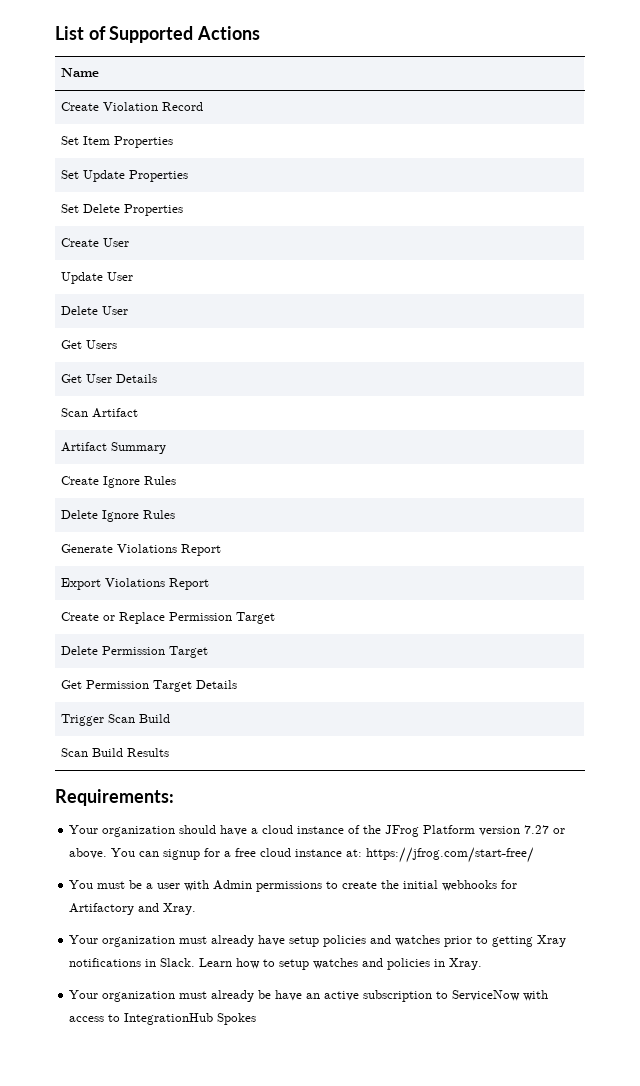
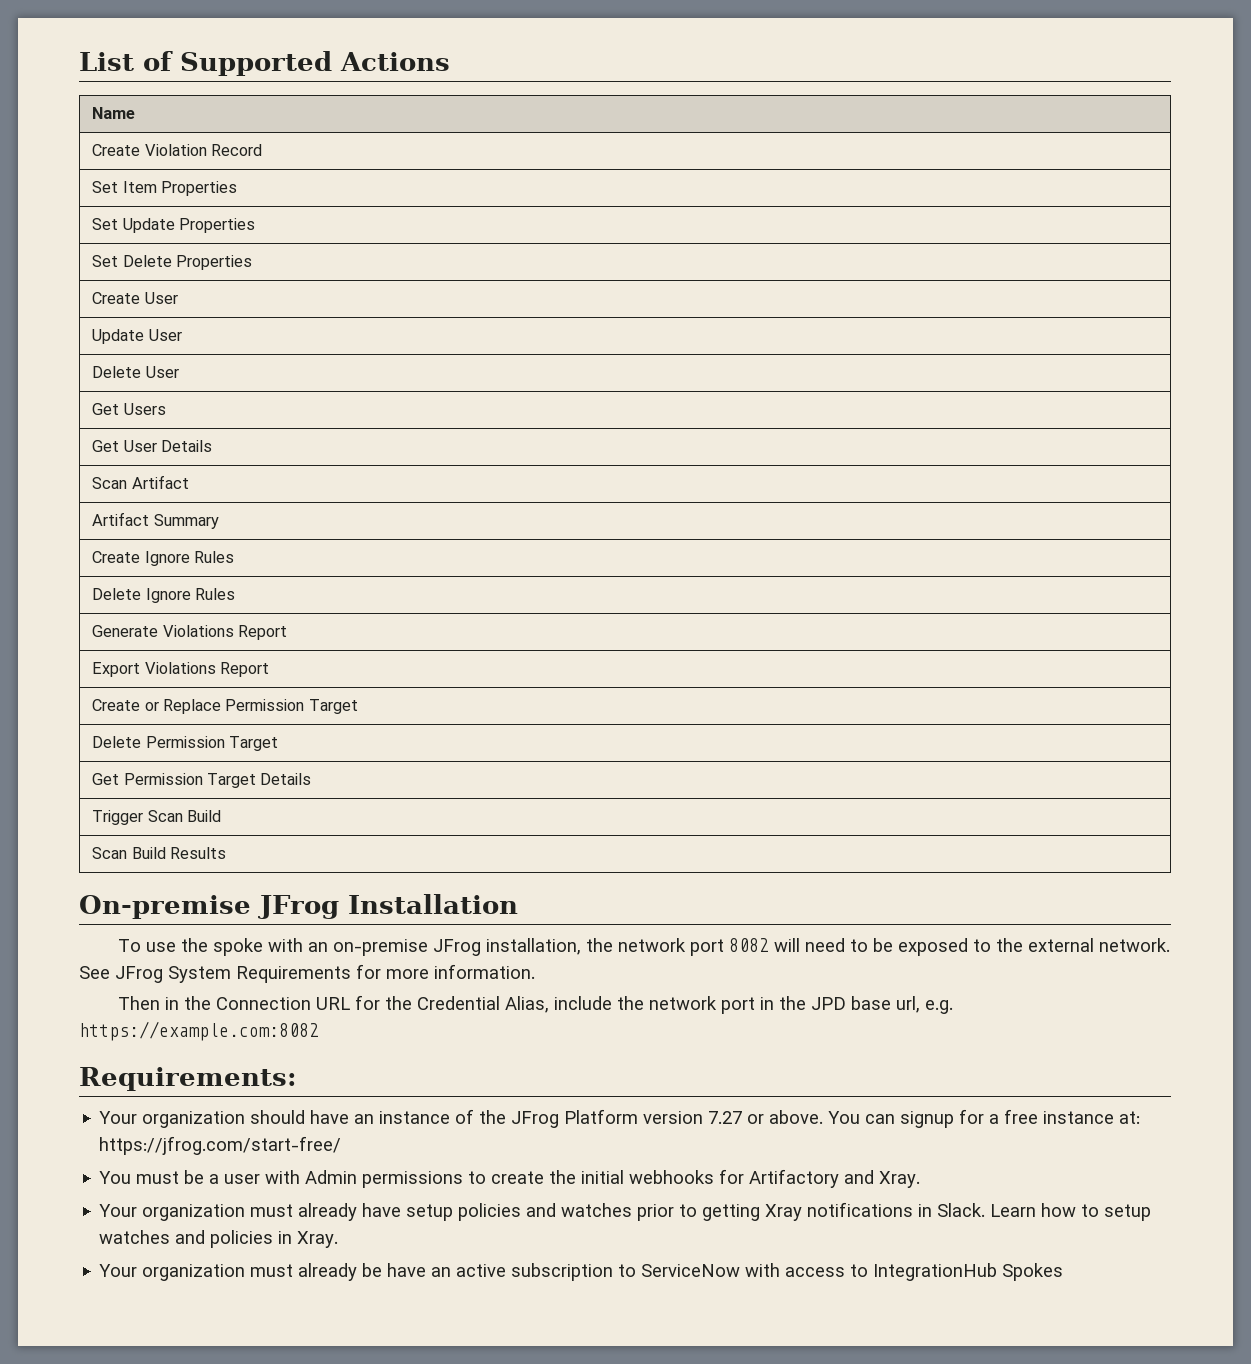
+ On-premise JFrog Installation
+ To use the spoke with an on-premise JFrog installation, the network port 8082 will need to be exposed to the external network. See JFrog System Requirements for more information.
+ Then in the Connection URL for the Credential Alias, include the network port in the JPD base url, e.g. https://example.com:8082
- Your organization should have a cloud instance of the JFrog Platform version 7.27 or above.
+ Your organization should have an instance of the JFrog Platform version 7.27 or above.
- You can signup for a free cloud instance at: https://jfrog.com/start-free/
+ You can signup for a free instance at: https://jfrog.com/start-free/

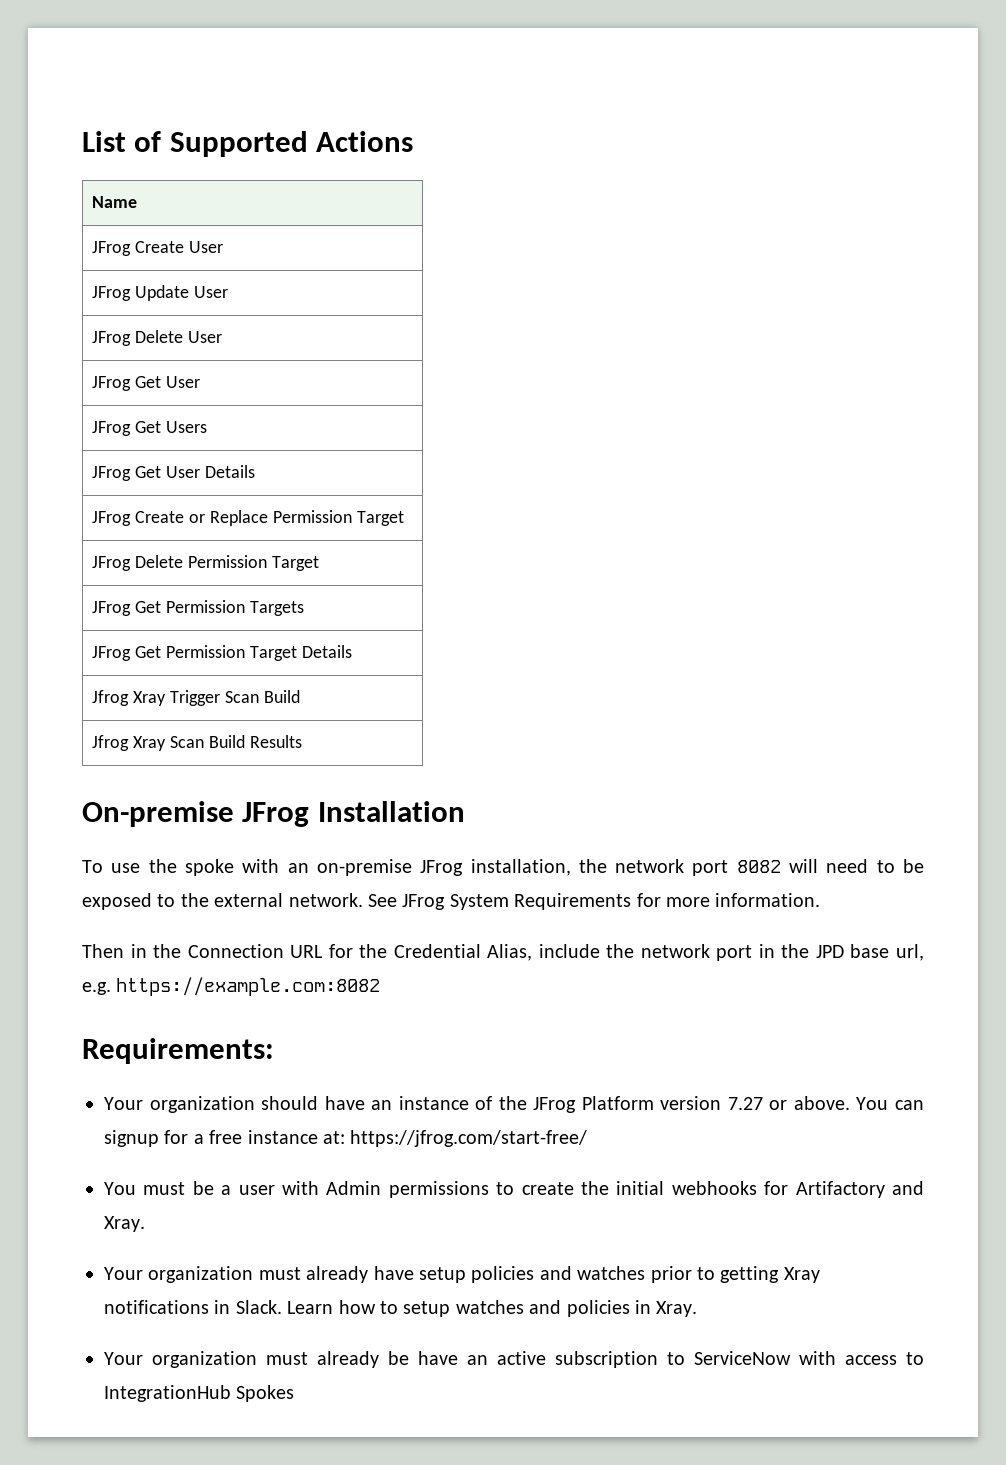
- Create Violation Record
- Set Item Properties
- Set Update Properties
- Set Delete Properties
- Create User
+ JFrog Create User
- Update User
+ JFrog Update User
- Delete User
- Get Users
+ JFrog Delete User
+ JFrog Get User
+ JFrog Get Users
- Get User Details
+ JFrog Get User Details
- Scan Artifact
- Artifact Summary
- Create Ignore Rules
- Delete Ignore Rules
- Generate Violations Report
- Export Violations Report
- Create or Replace Permission Target
+ JFrog Create or Replace Permission Target
- Delete Permission Target
+ JFrog Delete Permission Target
- Get Permission Target Details
+ JFrog Get Permission Targets
+ JFrog Get Permission Target Details
- Trigger Scan Build
+ Jfrog Xray Trigger Scan Build
- Scan Build Results
+ Jfrog Xray Scan Build Results

